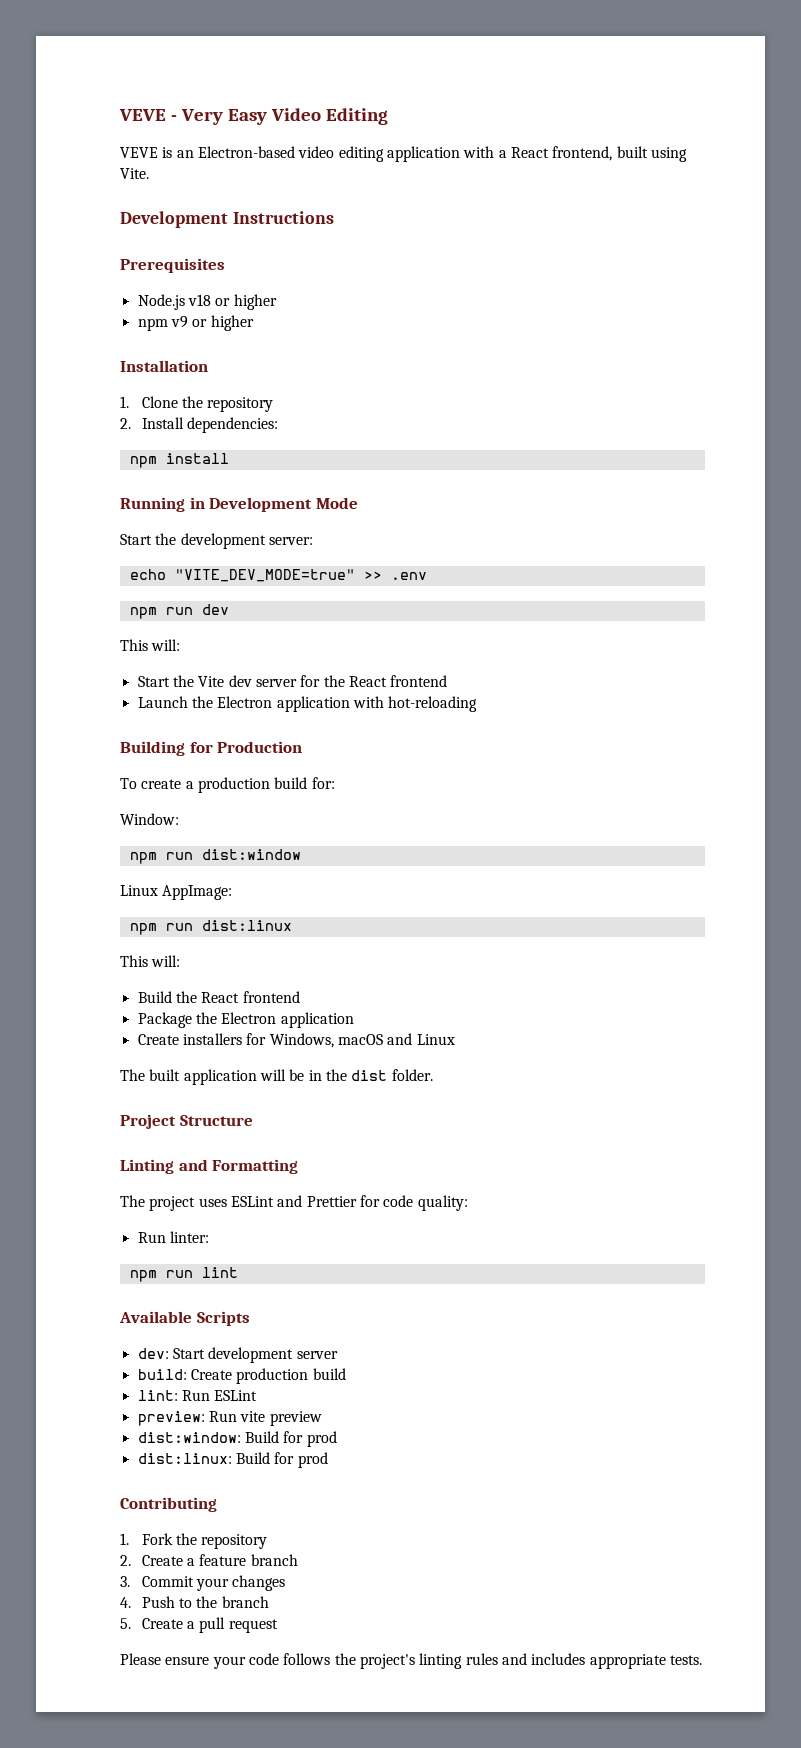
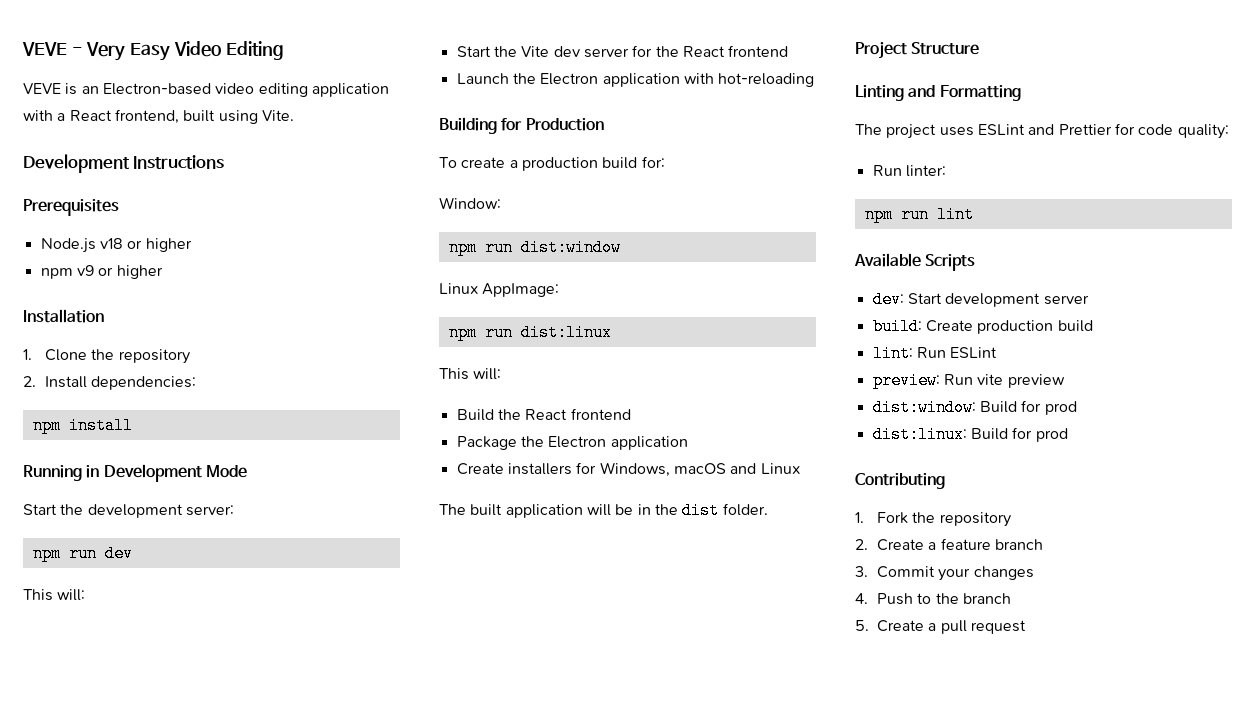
- echo "VITE_DEV_MODE=true" >> .env
- Please ensure your code follows the project's linting rules and includes appropriate tests.

